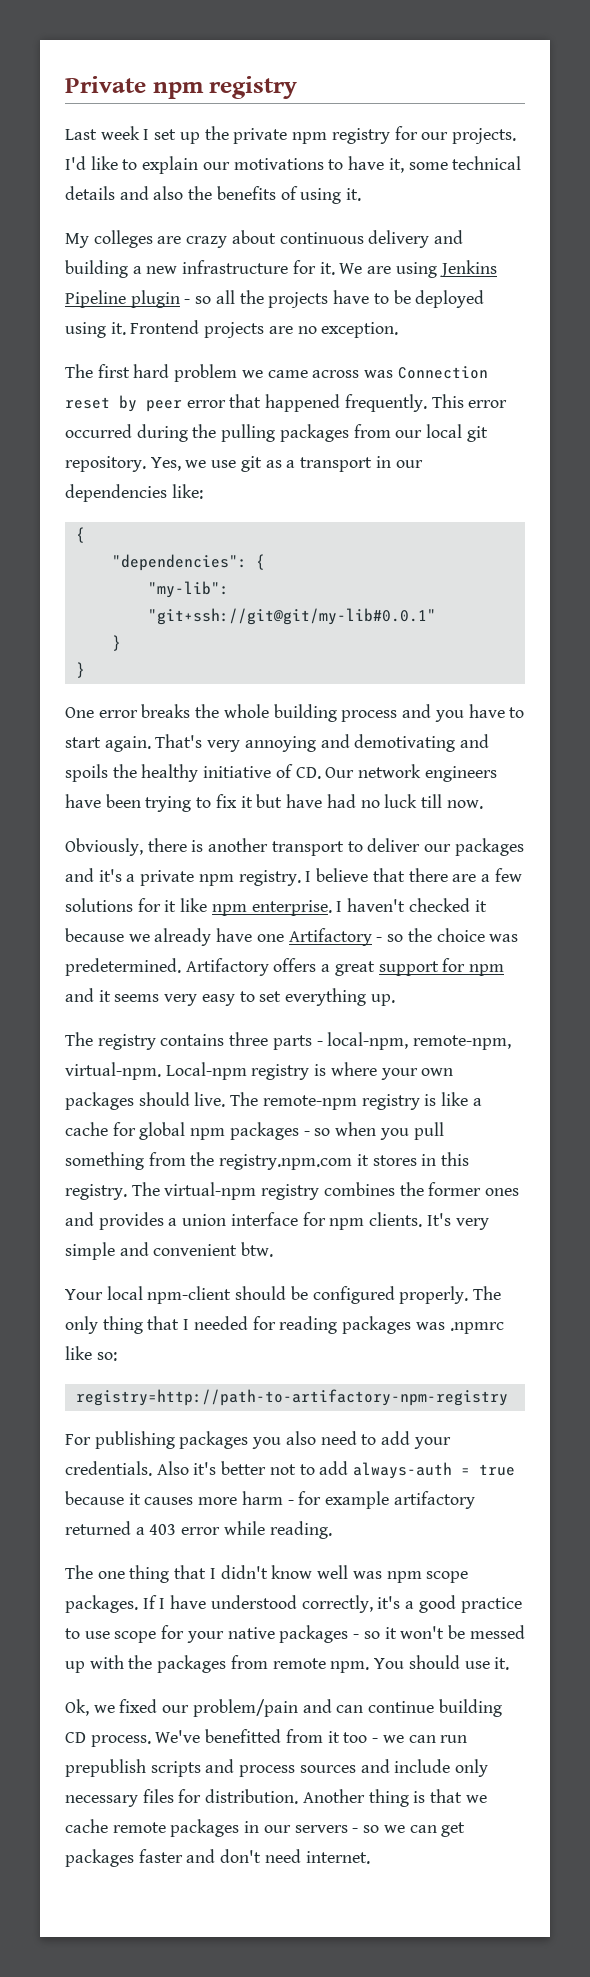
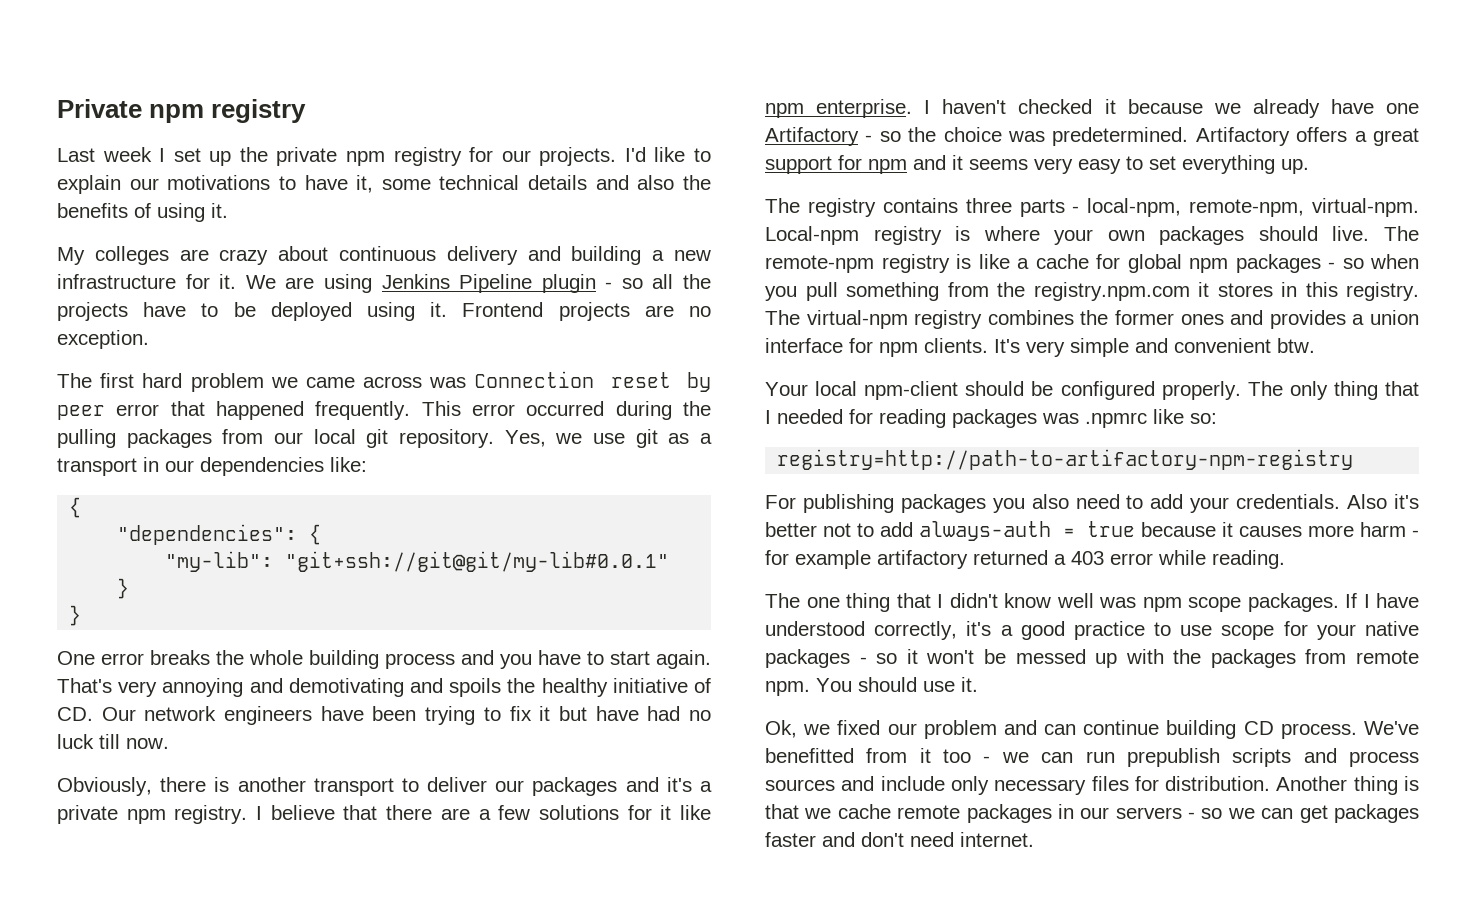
- Ok, we fixed our problem/pain and can continue building CD process.
+ Ok, we fixed our problem and can continue building CD process.

